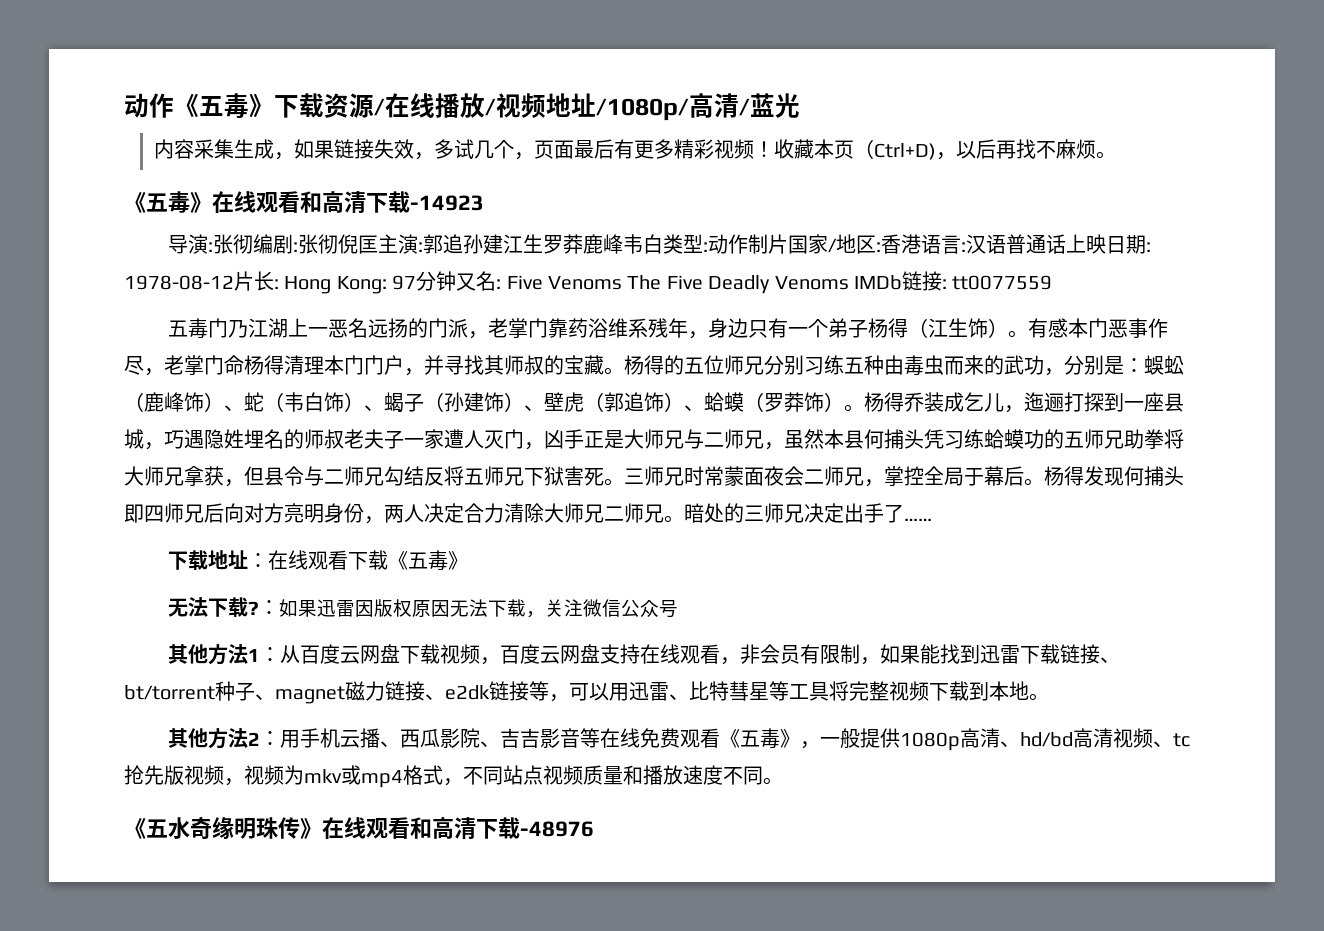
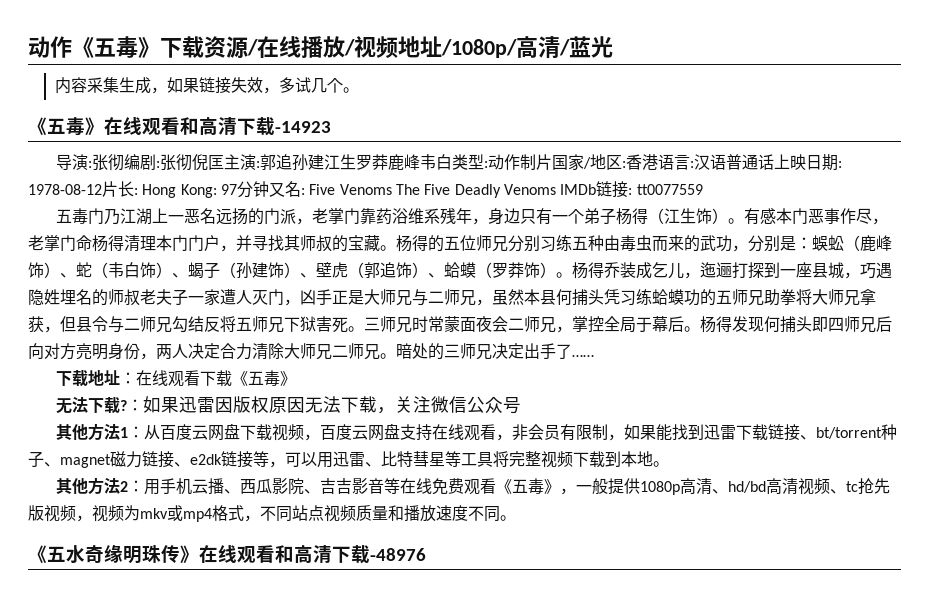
- 内容采集生成，如果链接失效，多试几个，页面最后有更多精彩视频！收藏本页（Ctrl+D)，以后再找不麻烦。
+ 内容采集生成，如果链接失效，多试几个。

